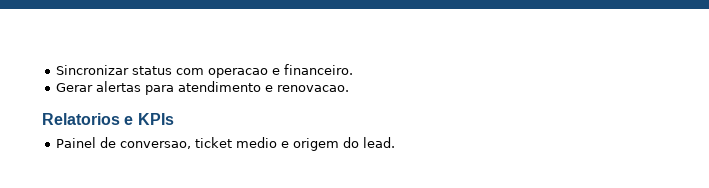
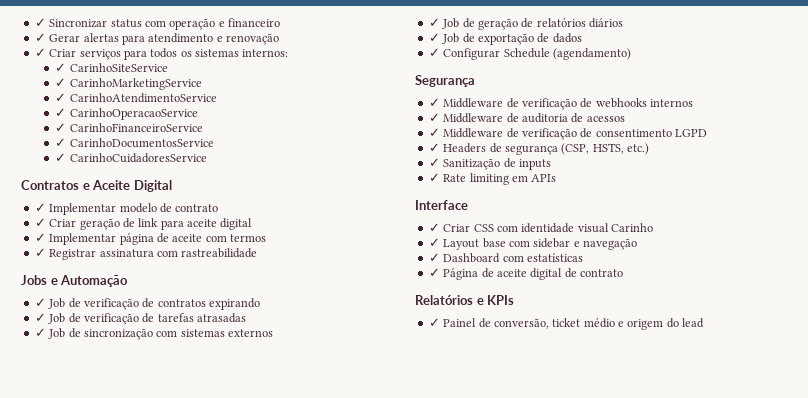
- Sincronizar status com operacao e financeiro.
- Gerar alertas para atendimento e renovacao.
- Relatorios e KPIs
+ ✓ Sincronizar status com operação e financeiro
+ ✓ Gerar alertas para atendimento e renovação
+ ✓ Criar serviços para todos os sistemas internos:
+ ✓ CarinhoSiteService
+ ✓ CarinhoMarketingService
+ ✓ CarinhoAtendimentoService
+ ✓ CarinhoOperacaoService
+ ✓ CarinhoFinanceiroService
+ ✓ CarinhoDocumentosService
+ ✓ CarinhoCuidadoresService
+ Contratos e Aceite Digital
+ ✓ Implementar modelo de contrato
+ ✓ Criar geração de link para aceite digital
+ ✓ Implementar página de aceite com termos
+ ✓ Registrar assinatura com rastreabilidade
+ Jobs e Automação
+ ✓ Job de verificação de contratos expirando
+ ✓ Job de verificação de tarefas atrasadas
+ ✓ Job de sincronização com sistemas externos
+ ✓ Job de geração de relatórios diários
+ ✓ Job de exportação de dados
+ ✓ Configurar Schedule (agendamento)
+ Segurança
+ ✓ Middleware de verificação de webhooks internos
+ ✓ Middleware de auditoria de acessos
+ ✓ Middleware de verificação de consentimento LGPD
+ ✓ Headers de segurança (CSP, HSTS, etc.)
+ ✓ Sanitização de inputs
+ ✓ Rate limiting em APIs
+ Interface
+ ✓ Criar CSS com identidade visual Carinho
+ ✓ Layout base com sidebar e navegação
+ ✓ Dashboard com estatísticas
+ ✓ Página de aceite digital de contrato
+ Relatórios e KPIs
- Painel de conversao, ticket medio e origem do lead.
+ ✓ Painel de conversão, ticket médio e origem do lead

